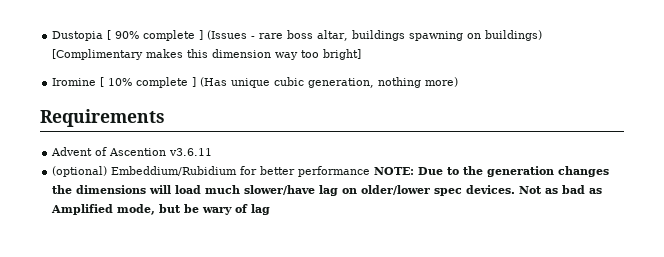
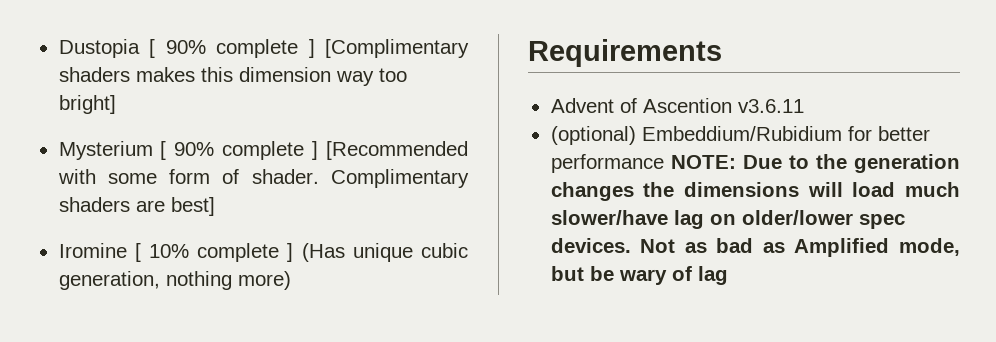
- Dustopia [ 90% complete ] (Issues - rare boss altar, buildings spawning on buildings) [Complimentary makes this dimension way too bright]
+ Dustopia [ 90% complete ] [Complimentary shaders makes this dimension way too bright]
+ Mysterium [ 90% complete ] [Recommended with some form of shader. Complimentary shaders are best]

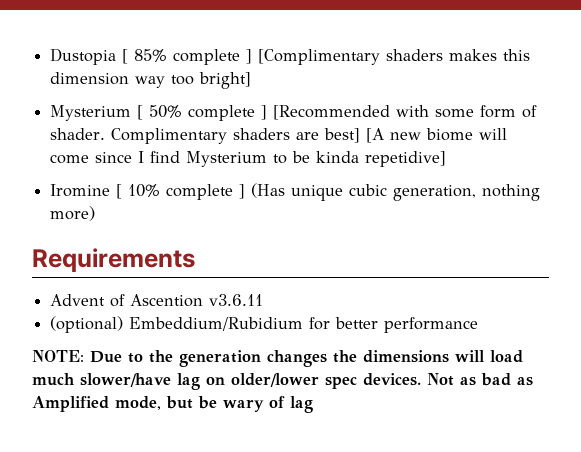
- Dustopia [ 90% complete ] [Complimentary shaders makes this dimension way too bright]
+ Dustopia [ 85% complete ] [Complimentary shaders makes this dimension way too bright]
- Mysterium [ 90% complete ] [Recommended with some form of shader.
+ Mysterium [ 50% complete ] [Recommended with some form of shader.
- Complimentary shaders are best]
+ Complimentary shaders are best] [A new biome will come since I find Mysterium to be kinda repetidive]
- (optional) Embeddium/Rubidium for better performance NOTE: Due to the generation changes the dimensions will load much slower/have lag on older/lower spec devices.
+ (optional) Embeddium/Rubidium for better performance
+ NOTE: Due to the generation changes the dimensions will load much slower/have lag on older/lower spec devices.

